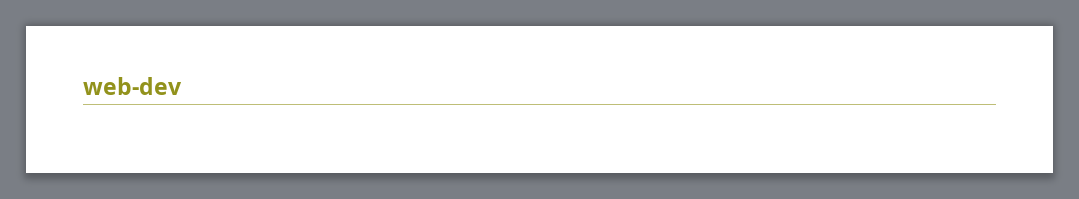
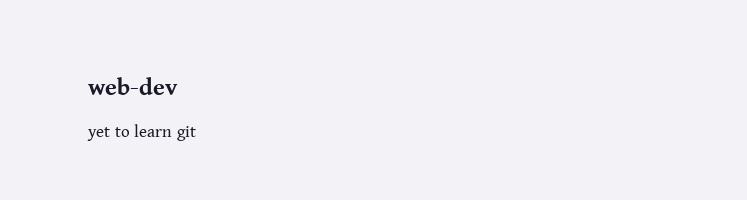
+ yet to learn git

